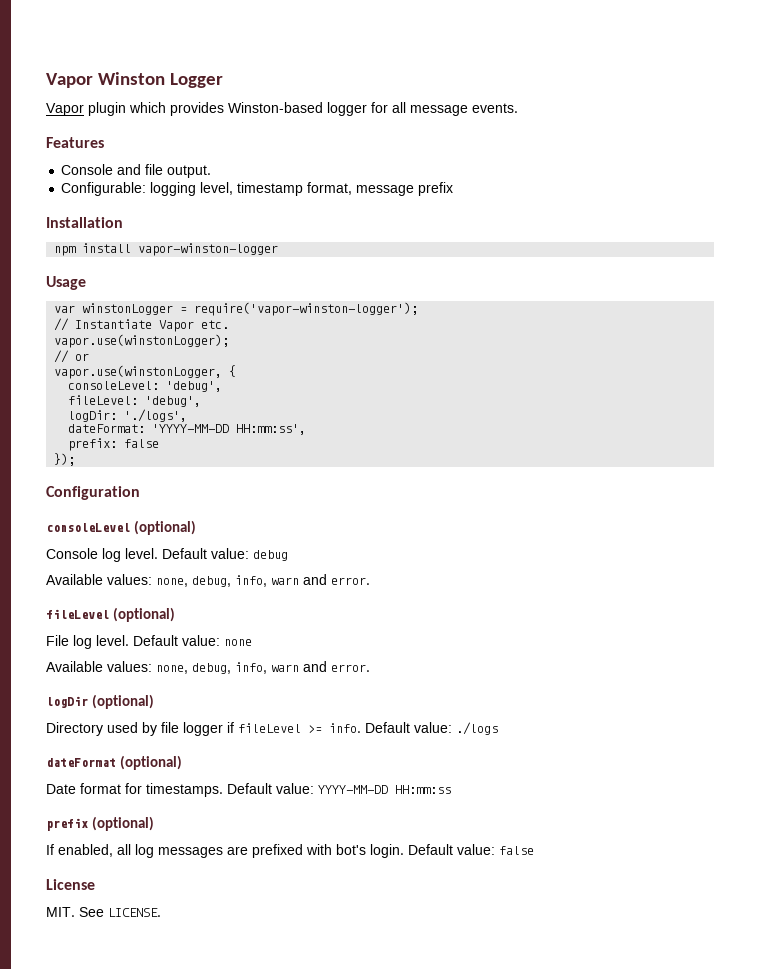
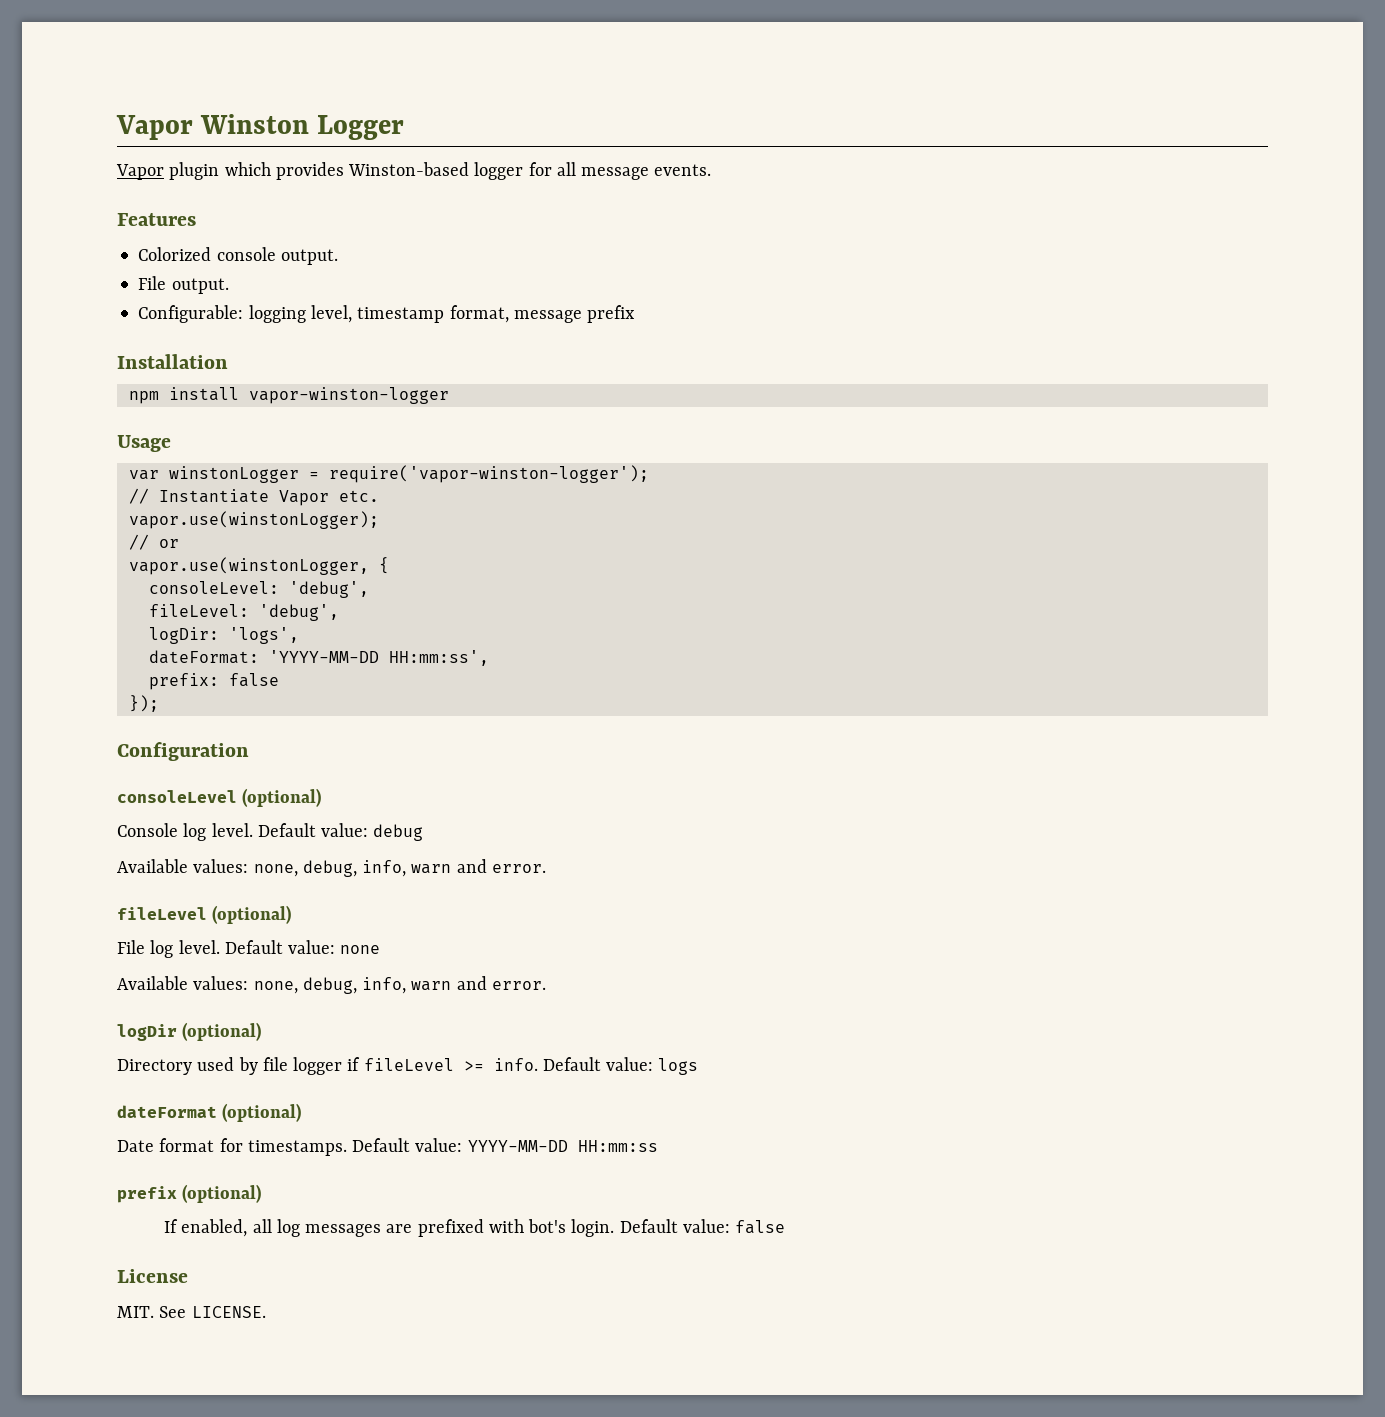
- Console and file output.
+ Colorized console output.
+ File output.
- logDir: './logs',
+ logDir: 'logs',
- Default value: ./logs
+ Default value: logs

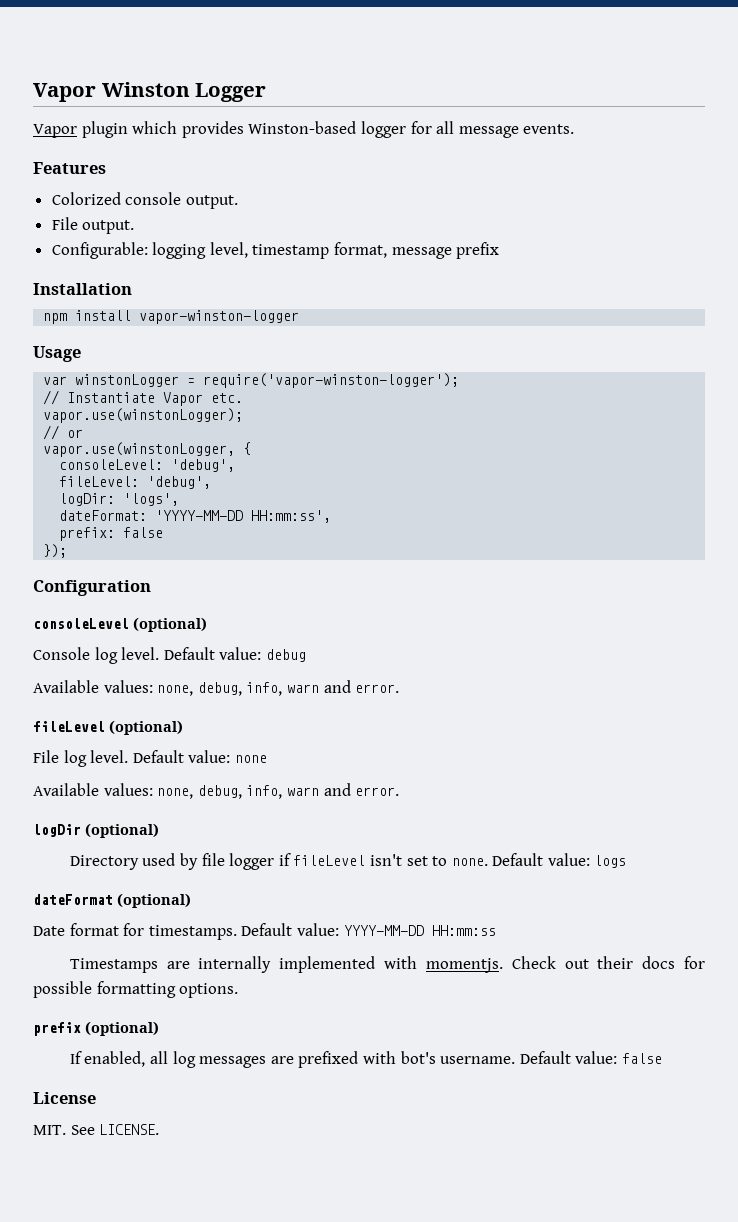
- Directory used by file logger if fileLevel >= info.
+ Directory used by file logger if fileLevel isn't set to none.
+ Timestamps are internally implemented with momentjs. Check out their docs for possible formatting options.
- If enabled, all log messages are prefixed with bot's login.
+ If enabled, all log messages are prefixed with bot's username.

